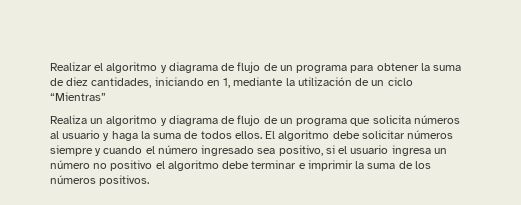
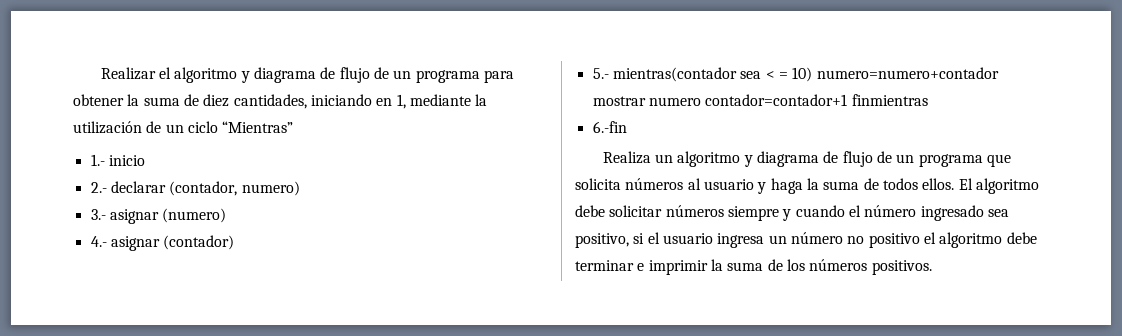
+ 1.- inicio
+ 2.- declarar (contador, numero)
+ 3.- asignar (numero)
+ 4.- asignar (contador)
+ 5.- mientras(contador sea < = 10) numero=numero+contador mostrar numero contador=contador+1 finmientras
+ 6.-fin

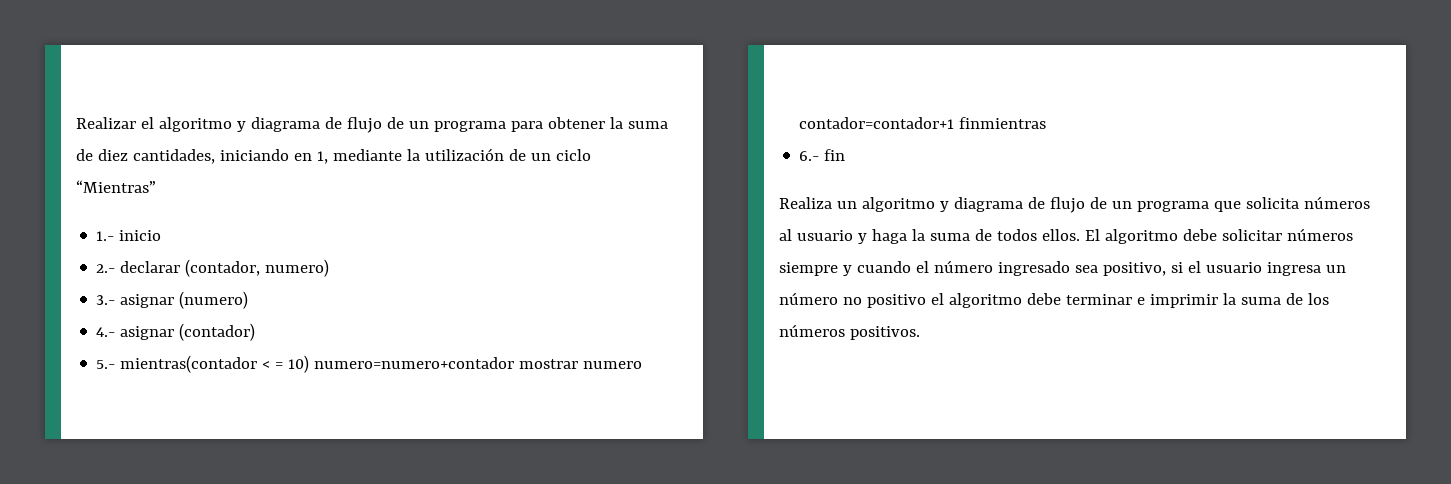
- 5.- mientras(contador sea < = 10) numero=numero+contador mostrar numero contador=contador+1 finmientras
+ 5.- mientras(contador < = 10) numero=numero+contador mostrar numero contador=contador+1 finmientras
- 6.-fin
+ 6.- fin

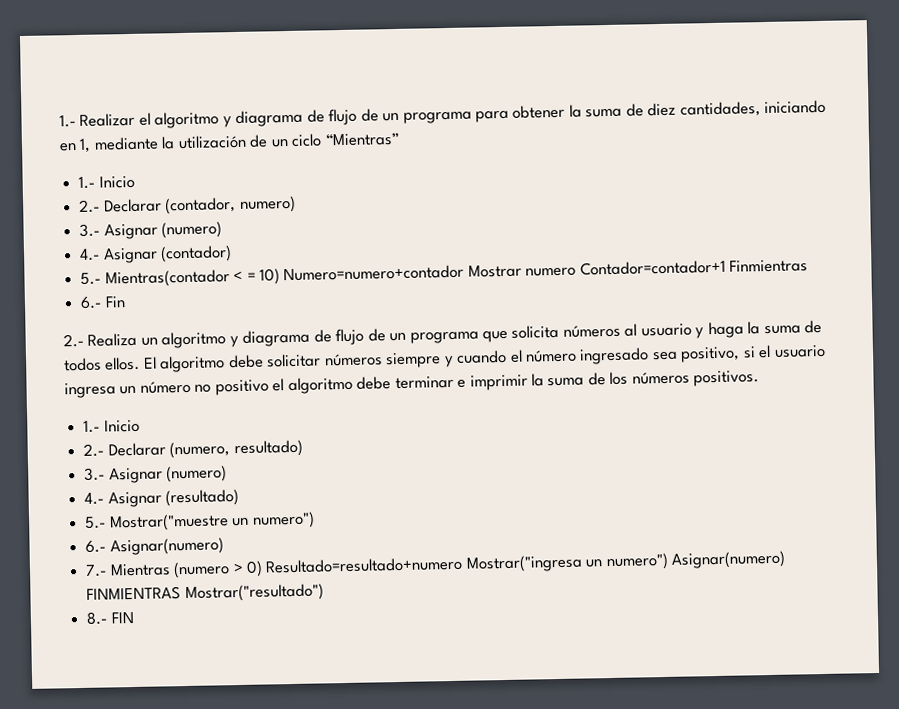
- Realizar el algoritmo y diagrama de flujo de un programa para obtener la suma de diez cantidades, iniciando en 1, mediante la utilización de un ciclo “Mientras”
- 1.- inicio
- 2.- declarar (contador, numero)
- 3.- asignar (numero)
- 4.- asignar (contador)
+ 1.- Realizar el algoritmo y diagrama de flujo de un programa para obtener la suma de diez cantidades, iniciando en 1, mediante la utilización de un ciclo “Mientras”
+ 1.- Inicio
+ 2.- Declarar (contador, numero)
+ 3.- Asignar (numero)
+ 4.- Asignar (contador)
- 5.- mientras(contador < = 10) numero=numero+contador mostrar numero contador=contador+1 finmientras
- 6.- fin
- Realiza un algoritmo y diagrama de flujo de un programa que solicita números al usuario y haga la suma de todos ellos.
+ 5.- Mientras(contador < = 10) Numero=numero+contador Mostrar numero Contador=contador+1 Finmientras
+ 6.- Fin
+ 2.- Realiza un algoritmo y diagrama de flujo de un programa que solicita números al usuario y haga la suma de todos ellos.
  El algoritmo debe solicitar números siempre y cuando el número ingresado sea positivo, si el usuario ingresa un número no positivo el algoritmo debe terminar e imprimir la suma de los números positivos.
+ 1.- Inicio
+ 2.- Declarar (numero, resultado)
+ 3.- Asignar (numero)
+ 4.- Asignar (resultado)
+ 5.- Mostrar("muestre un numero")
+ 6.- Asignar(numero)
+ 7.- Mientras (numero > 0) Resultado=resultado+numero Mostrar("ingresa un numero") Asignar(numero) FINMIENTRAS Mostrar("resultado")
+ 8.- FIN

